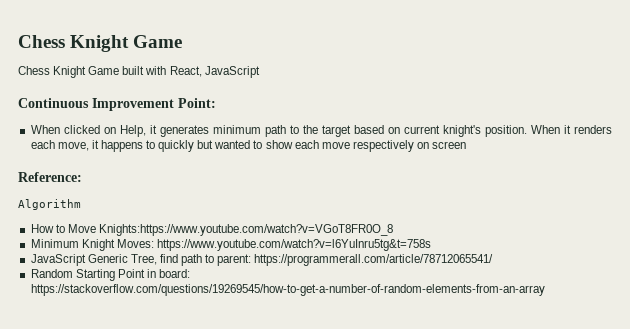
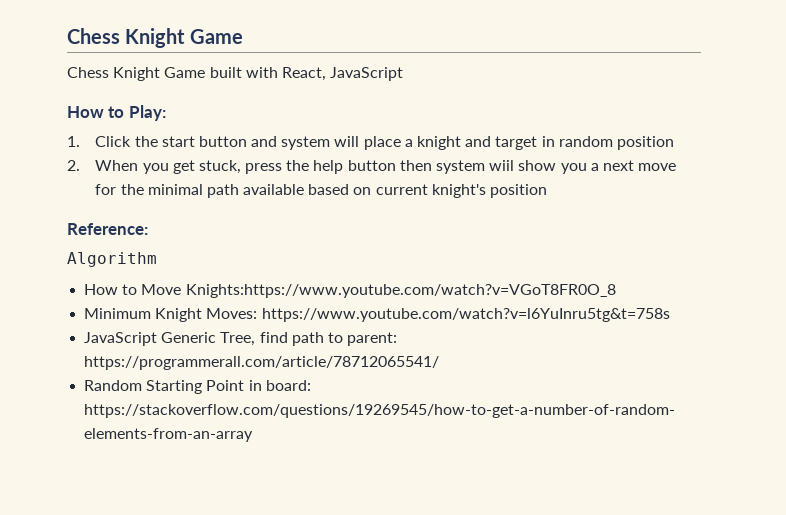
- Continuous Improvement Point:
- When clicked on Help, it generates minimum path to the target based on current knight's position. When it renders each move, it happens to quickly but wanted to show each move respectively on screen
+ How to Play:
+ 1. Click the start button and system will place a knight and target in random position
+ 2. When you get stuck, press the help button then system wiil show you a next move for the minimal path available based on current knight's position

